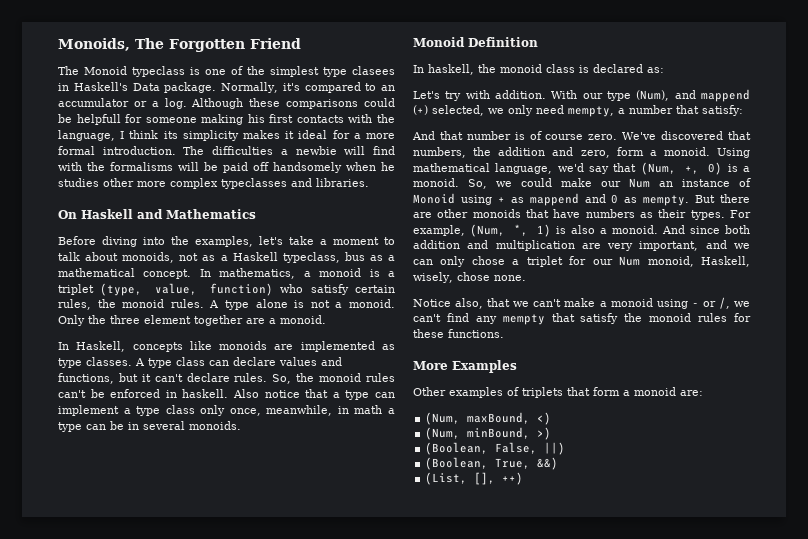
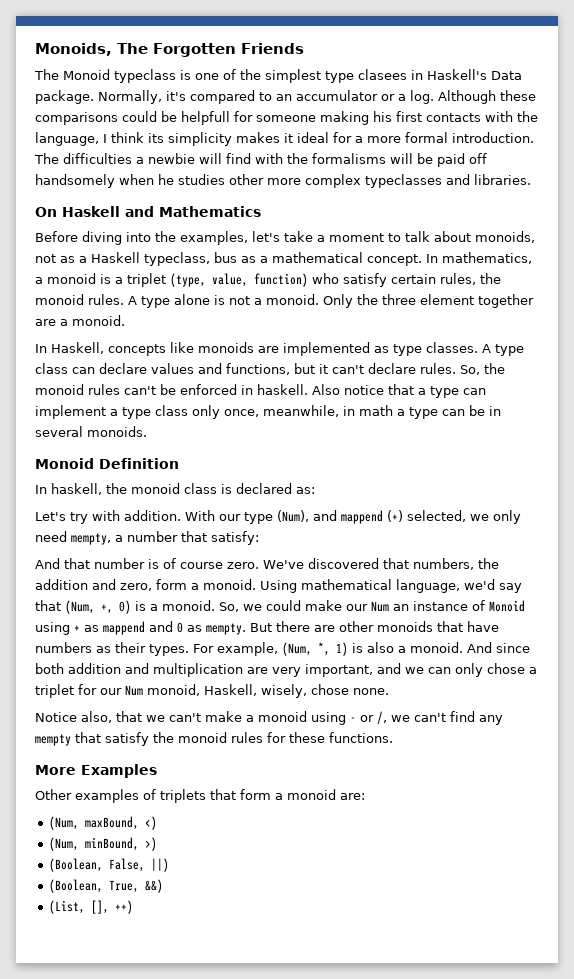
- Monoids, The Forgotten Friend
+ Monoids, The Forgotten Friends

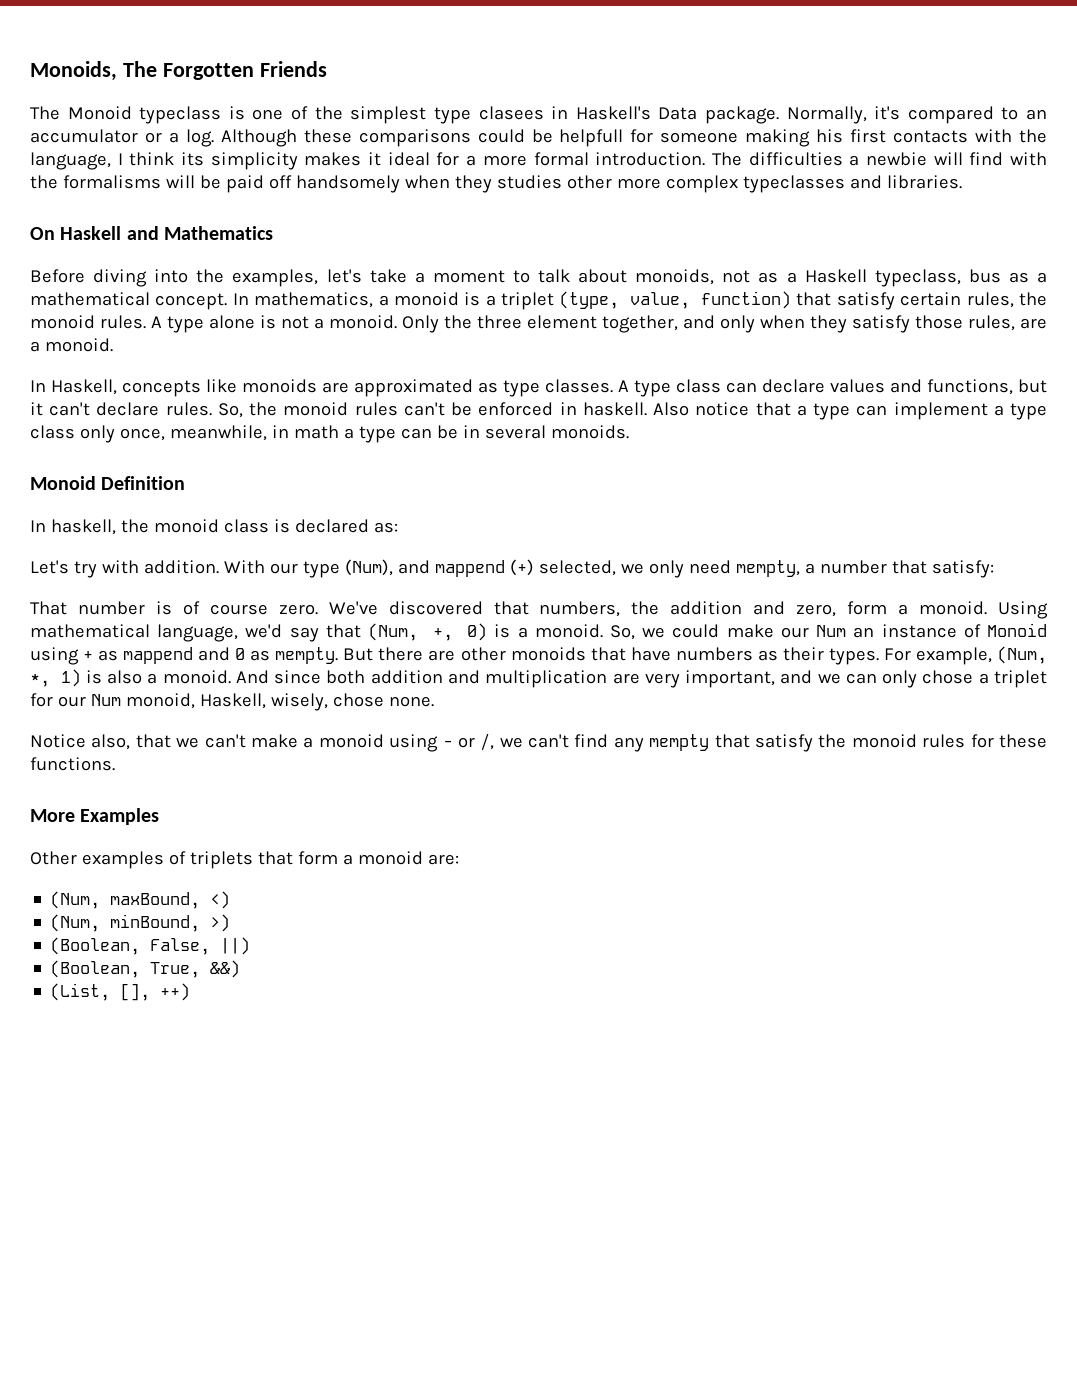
- The difficulties a newbie will find with the formalisms will be paid off handsomely when he studies other more complex typeclasses and libraries.
+ The difficulties a newbie will find with the formalisms will be paid off handsomely when they studies other more complex typeclasses and libraries.
- In mathematics, a monoid is a triplet (type, value, function) who satisfy certain rules, the monoid rules.
+ In mathematics, a monoid is a triplet (type, value, function) that satisfy certain rules, the monoid rules.
- Only the three element together are a monoid.
+ Only the three element together, and only when they satisfy those rules, are a monoid.
- In Haskell, concepts like monoids are implemented as type classes.
+ In Haskell, concepts like monoids are approximated as type classes.
- And that number is of course zero.
+ That number is of course zero.

